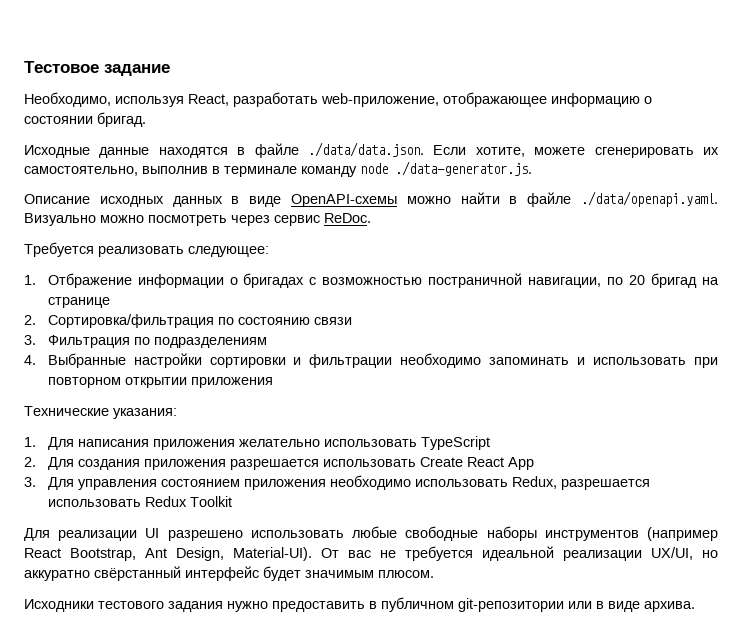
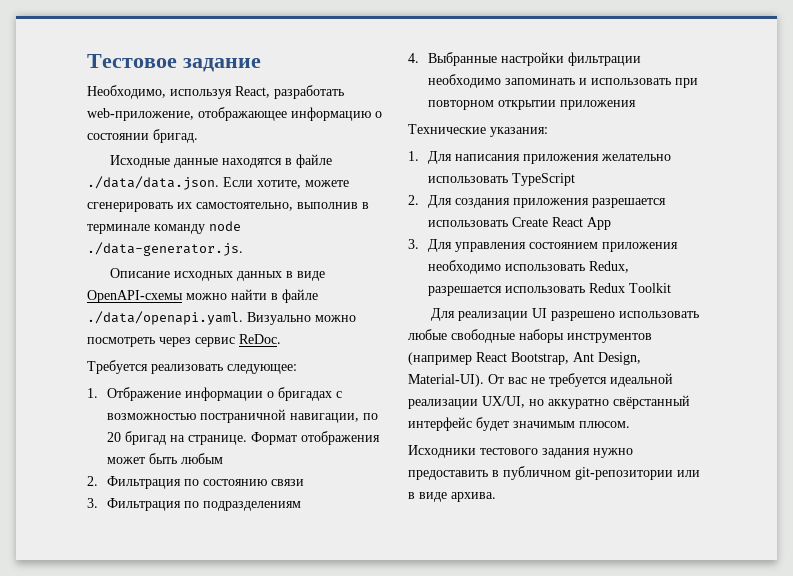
- 1. Отбражение информации о бригадах с возможностью постраничной навигации, по 20 бригад на странице
- 2. Сортировка/фильтрация по состоянию связи
+ 1. Отбражение информации о бригадах с возможностью постраничной навигации, по 20 бригад на странице. Формат отображения может быть любым
+ 2. Фильтрация по состоянию связи
- 4. Выбранные настройки сортировки и фильтрации необходимо запоминать и использовать при повторном открытии приложения
+ 4. Выбранные настройки фильтрации необходимо запоминать и использовать при повторном открытии приложения

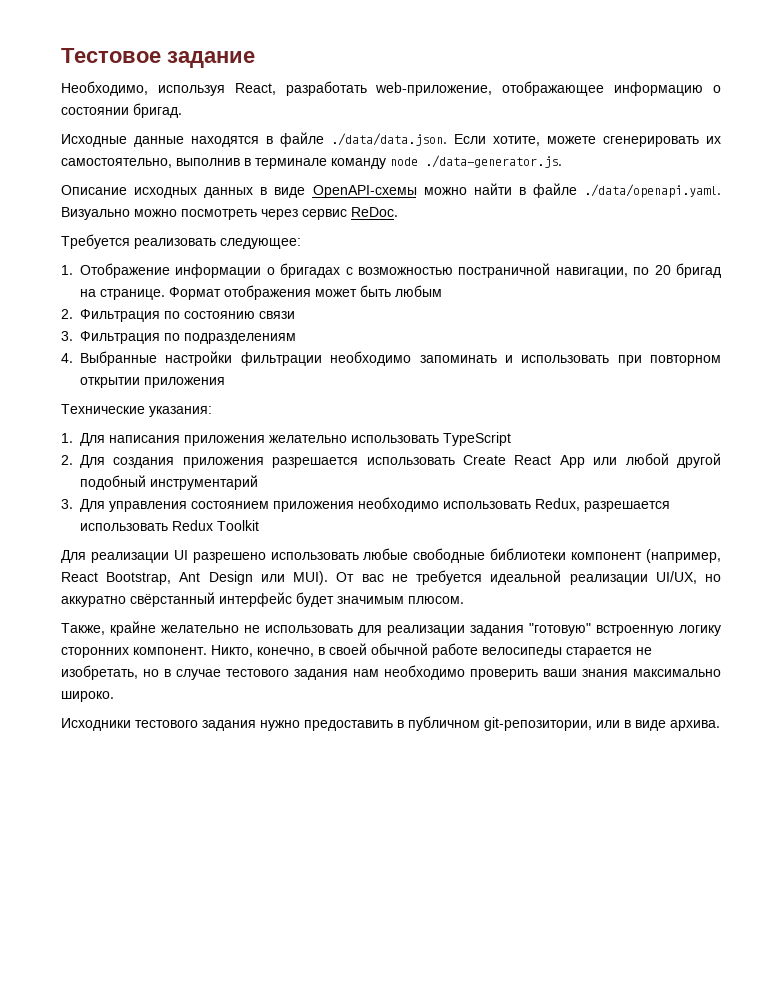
- 1. Отбражение информации о бригадах с возможностью постраничной навигации, по 20 бригад на странице.
+ 1. Отображение информации о бригадах с возможностью постраничной навигации, по 20 бригад на странице.
- 2. Для создания приложения разрешается использовать Create React App
+ 2. Для создания приложения разрешается использовать Create React App или любой другой подобный инструментарий
- Для реализации UI разрешено использовать любые свободные наборы инструментов (например React Bootstrap, Ant Design, Material-UI).
+ Для реализации UI разрешено использовать любые свободные библиотеки компонент (например, React Bootstrap, Ant Design или MUI).
- От вас не требуется идеальной реализации UX/UI, но аккуратно свёрстанный интерфейс будет значимым плюсом.
+ От вас не требуется идеальной реализации UI/UX, но аккуратно свёрстанный интерфейс будет значимым плюсом.
+ Также, крайне желательно не использовать для реализации задания "готовую" встроенную логику сторонних компонент. Никто, конечно, в своей обычной работе велосипеды старается не изобретать, но в случае тестового задания нам необходимо проверить ваши знания максимально широко.
- Исходники тестового задания нужно предоставить в публичном git-репозитории или в виде архива.
+ Исходники тестового задания нужно предоставить в публичном git-репозитории, или в виде архива.

